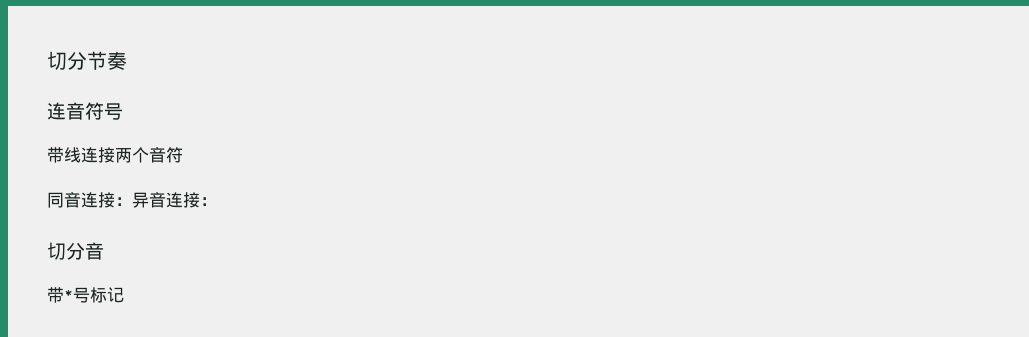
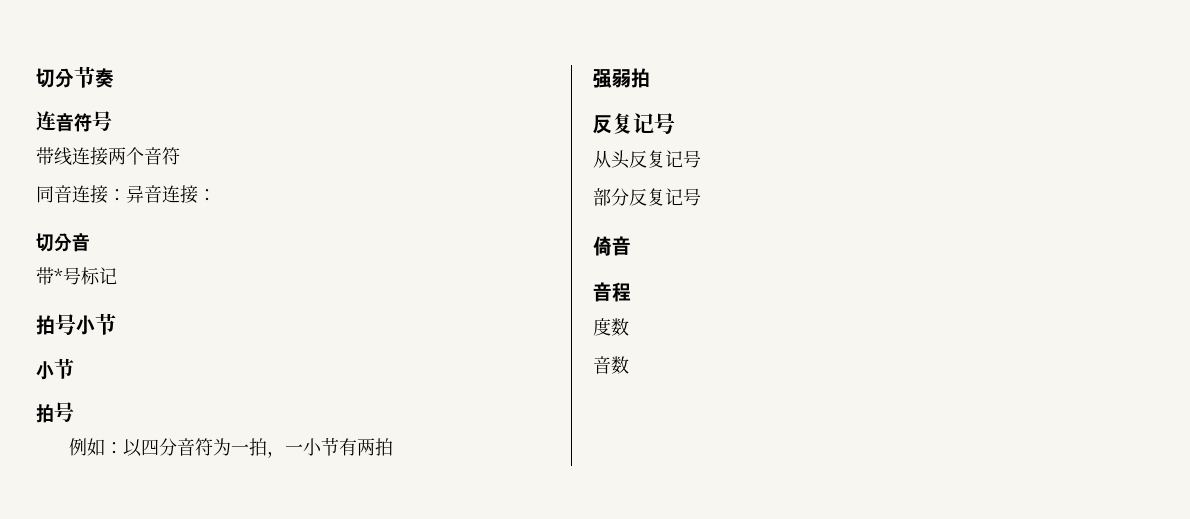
+ 拍号小节
+ 小节
+ 拍号
+ 例如：以四分音符为一拍，一小节有两拍
+ 强弱拍
+ 反复记号
+ 从头反复记号
+ 部分反复记号
+ 倚音
+ 音程
+ 度数
+ 音数

